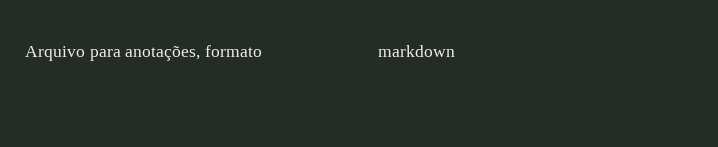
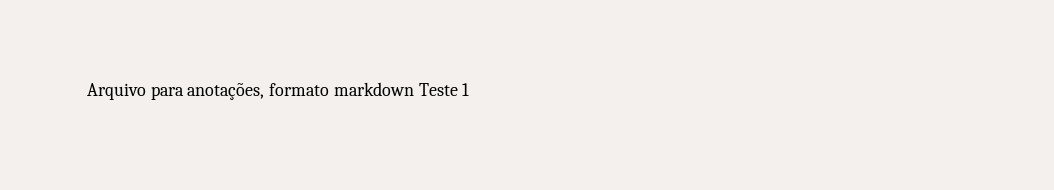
- Arquivo para anotações, formato markdown
+ Arquivo para anotações, formato markdown Teste 1

